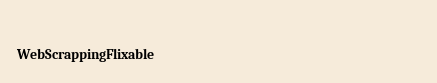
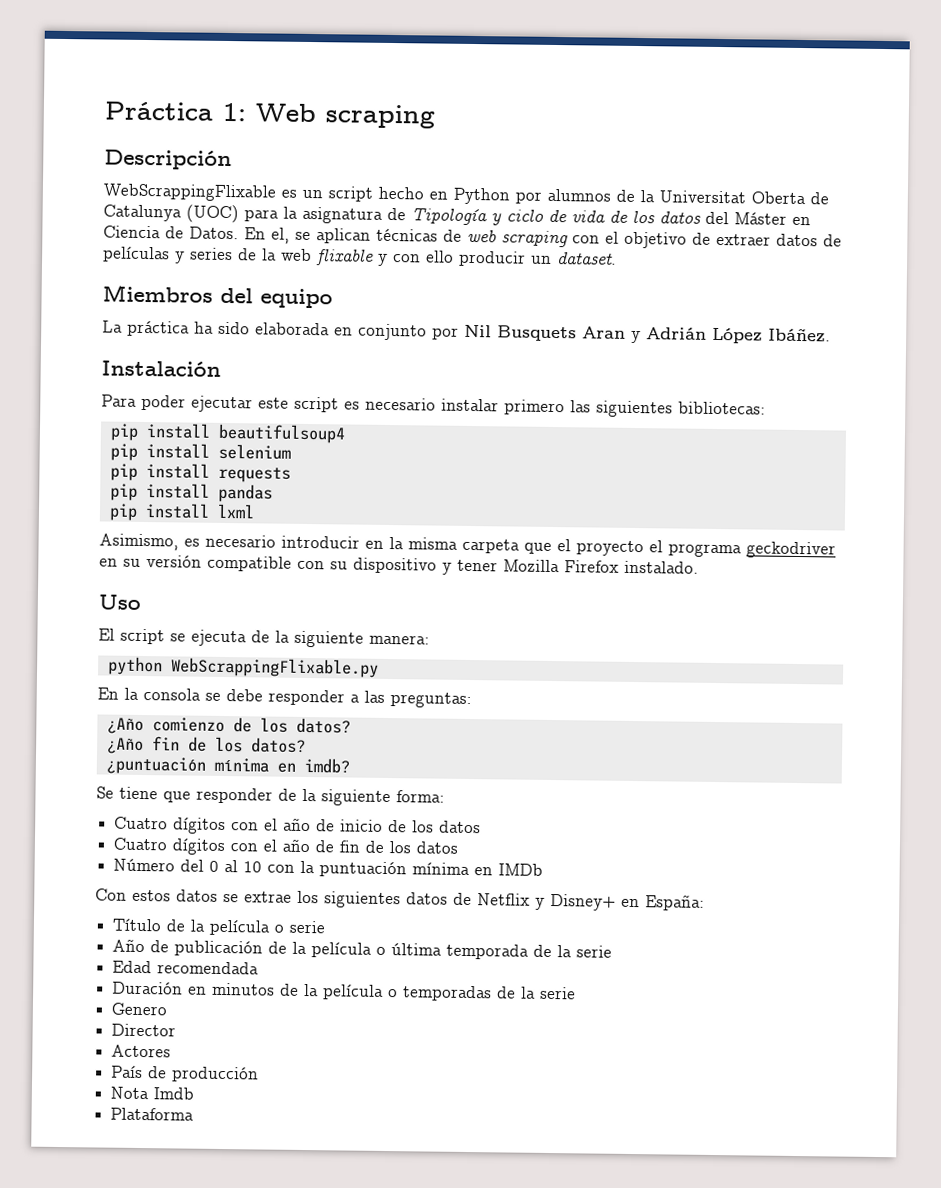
- WebScrappingFlixable
+ Práctica 1: Web scraping
+ Descripción
+ WebScrappingFlixable es un script hecho en Python por alumnos de la Universitat Oberta de Catalunya (UOC) para la asignatura de Tipología y ciclo de vida de los datos del Máster en Ciencia de Datos. En el, se aplican técnicas de web scraping con el objetivo de extraer datos de películas y series de la web flixable y con ello producir un dataset.
+ Miembros del equipo
+ La práctica ha sido elaborada en conjunto por Nil Busquets Aran y Adrián López Ibáñez.
+ Instalación
+ Para poder ejecutar este script es necesario instalar primero las siguientes bibliotecas:
+ pip install beautifulsoup4
+ pip install selenium
+ pip install requests
+ pip install pandas
+ pip install lxml
+ Asimismo, es necesario introducir en la misma carpeta que el proyecto el programa geckodriver en su versión compatible con su dispositivo y tener Mozilla Firefox instalado.
+ Uso
+ El script se ejecuta de la siguiente manera:
+ python WebScrappingFlixable.py
+ En la consola se debe responder a las preguntas:
+ ¿Año comienzo de los datos?
+ ¿Año fin de los datos?
+ ¿puntuación mínima en imdb?
+ Se tiene que responder de la siguiente forma:
+ Cuatro dígitos con el año de inicio de los datos
+ Cuatro dígitos con el año de fin de los datos
+ Número del 0 al 10 con la puntuación mínima en IMDb
+ Con estos datos se extrae los siguientes datos de Netflix y Disney+ en España:
+ Título de la película o serie
+ Año de publicación de la película o última temporada de la serie
+ Edad recomendada
+ Duración en minutos de la película o temporadas de la serie
+ Genero
+ Director
+ Actores
+ País de producción
+ Nota Imdb
+ Plataforma

